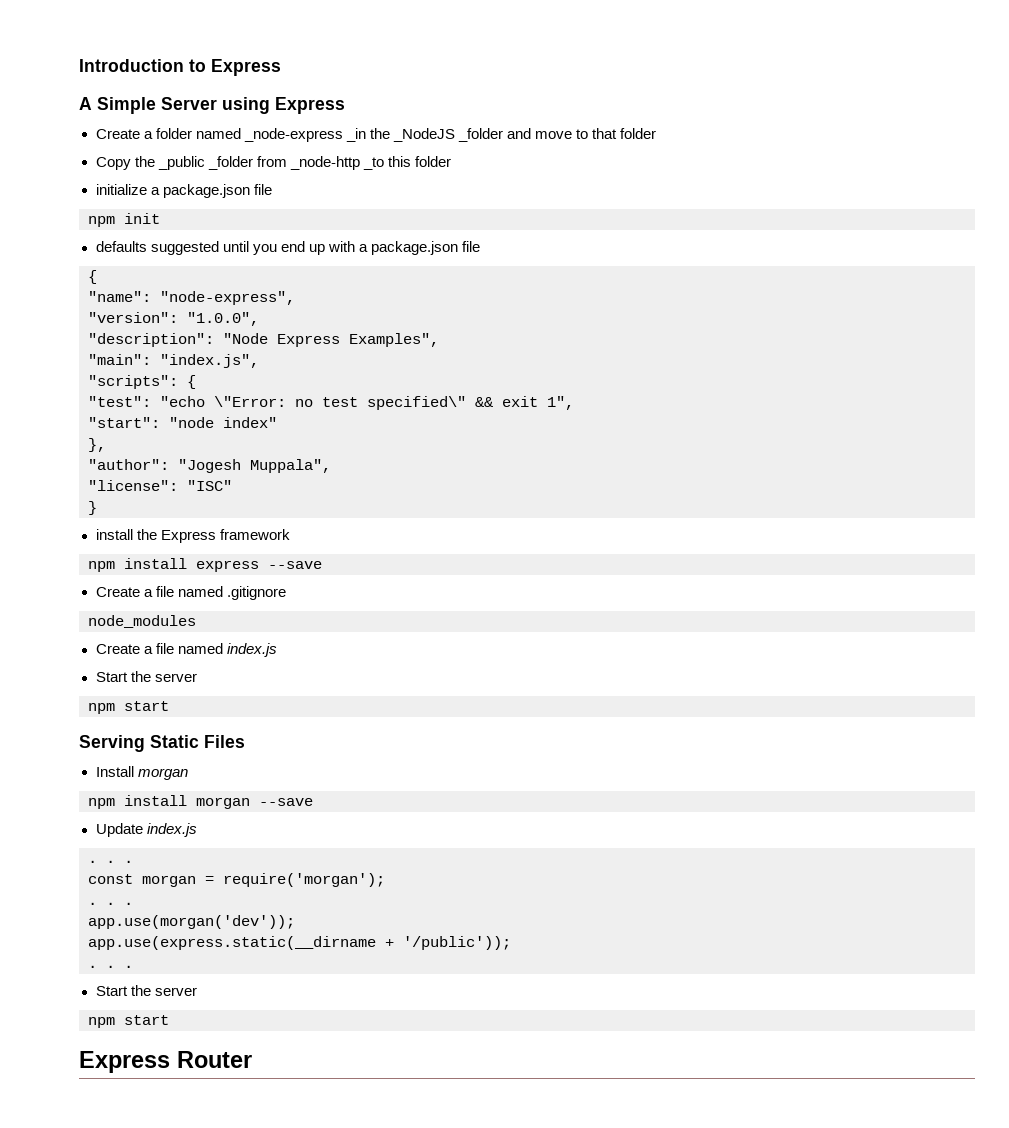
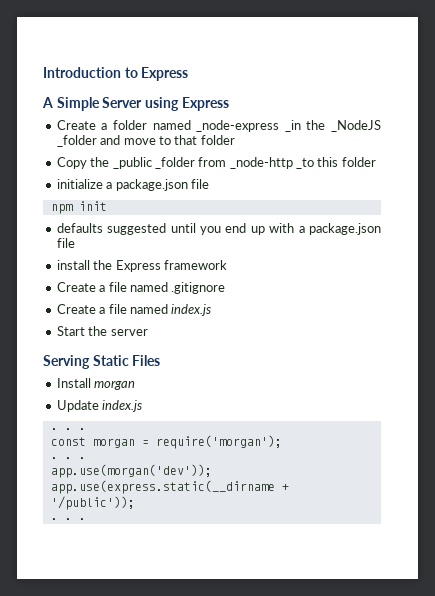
  defaults suggested until you end up with a package.json file
- {
- "name": "node-express",
- "version": "1.0.0",
- "description": "Node Express Examples",
- "main": "index.js",
- "scripts": {
- "test": "echo \"Error: no test specified\" && exit 1",
- "start": "node index"
- },
- "author": "Jogesh Muppala",
- "license": "ISC"
- }
- npm install express --save
- node_modules
  Create a file named index.js
  Start the server
- npm start
- npm install morgan --save
  app.use(express.static(__dirname + '/public'));
  . . .
- Start the server
- npm start
- Express Router

